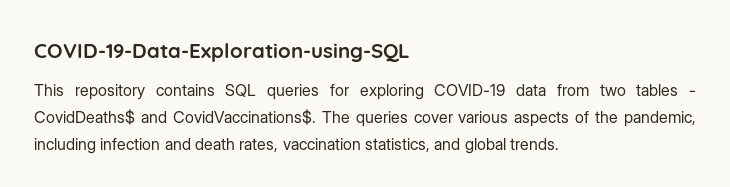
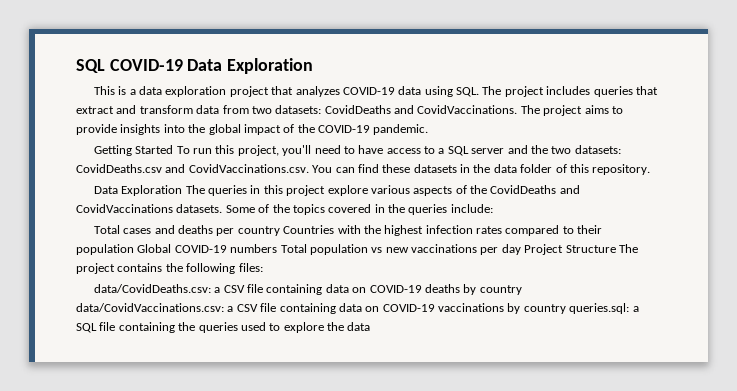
- COVID-19-Data-Exploration-using-SQL
- This repository contains SQL queries for exploring COVID-19 data from two tables - CovidDeaths$ and CovidVaccinations$. The queries cover various aspects of the pandemic, including infection and death rates, vaccination statistics, and global trends.
+ SQL COVID-19 Data Exploration
+ This is a data exploration project that analyzes COVID-19 data using SQL. The project includes queries that extract and transform data from two datasets: CovidDeaths and CovidVaccinations. The project aims to provide insights into the global impact of the COVID-19 pandemic.
+ Getting Started To run this project, you'll need to have access to a SQL server and the two datasets: CovidDeaths.csv and CovidVaccinations.csv. You can find these datasets in the data folder of this repository.
+ Data Exploration The queries in this project explore various aspects of the CovidDeaths and CovidVaccinations datasets. Some of the topics covered in the queries include:
+ Total cases and deaths per country Countries with the highest infection rates compared to their population Global COVID-19 numbers Total population vs new vaccinations per day Project Structure The project contains the following files:
+ data/CovidDeaths.csv: a CSV file containing data on COVID-19 deaths by country data/CovidVaccinations.csv: a CSV file containing data on COVID-19 vaccinations by country queries.sql: a SQL file containing the queries used to explore the data

